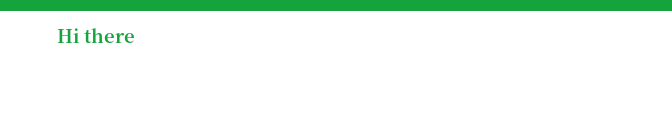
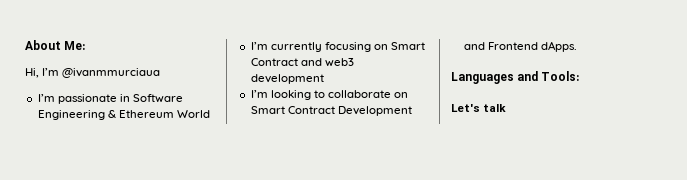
- Hi there
+ About Me:
+ Hi, I’m @ivanmmurciaua
+ I’m passionate in Software Engineering & Ethereum World
+ I’m currently focusing on Smart Contract and web3 development
+ I’m looking to collaborate on Smart Contract Development and Frontend dApps.
+ Languages and Tools:
+ Let's talk

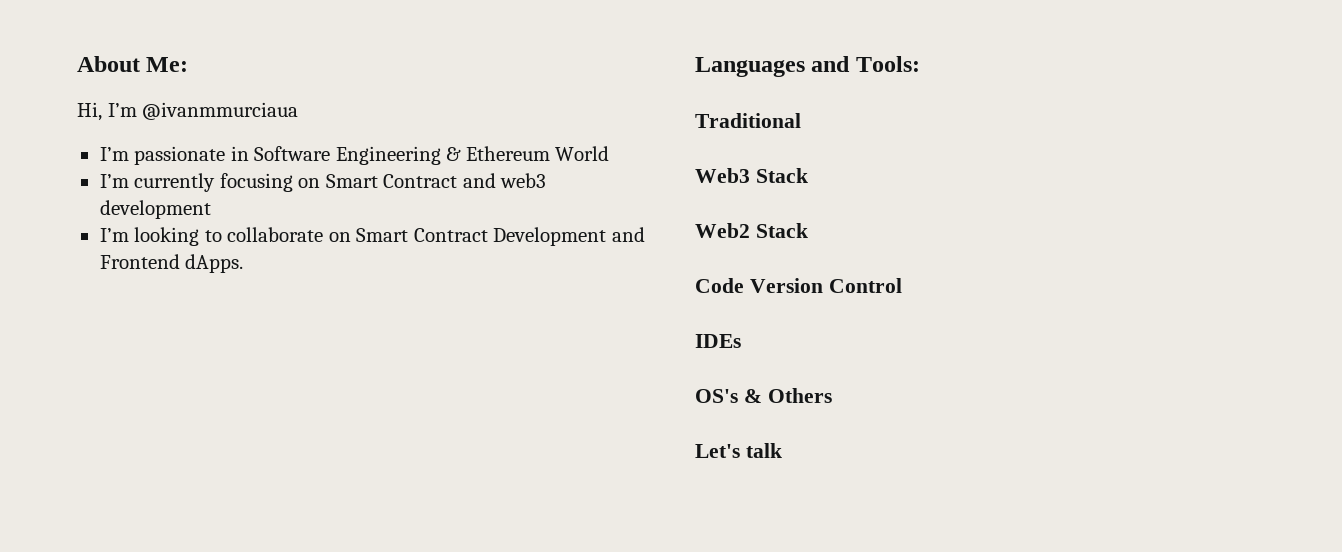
+ Traditional
+ Web3 Stack
+ Web2 Stack
+ Code Version Control
+ IDEs
+ OS's & Others

